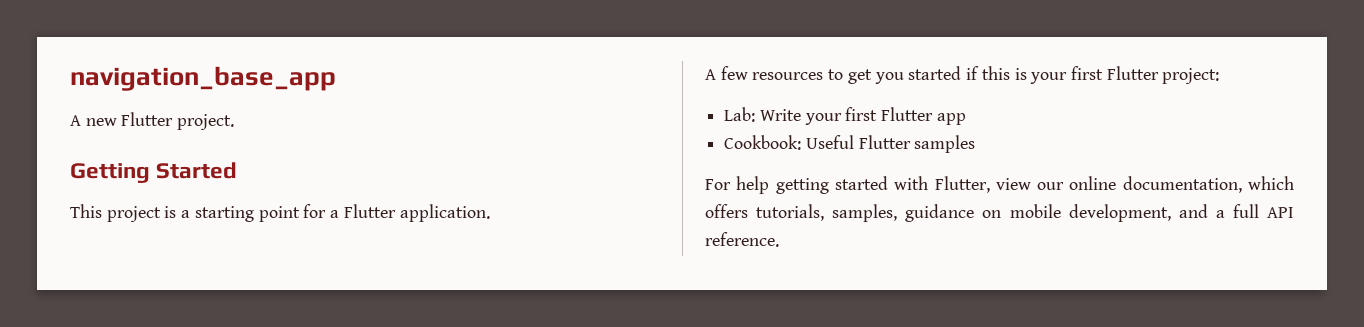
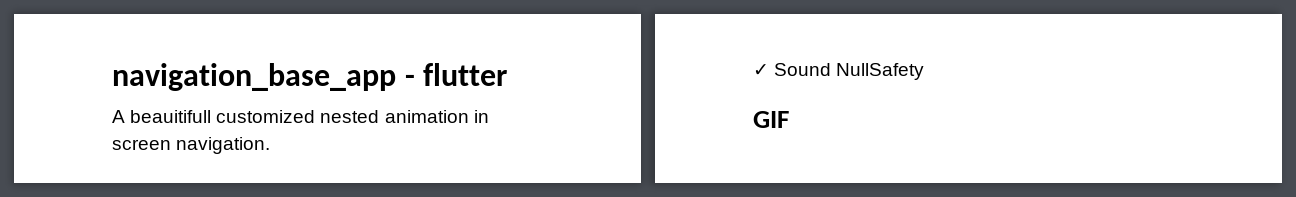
- navigation_base_app
- A new Flutter project.
- Getting Started
- This project is a starting point for a Flutter application.
- A few resources to get you started if this is your first Flutter project:
- Lab: Write your first Flutter app
- Cookbook: Useful Flutter samples
- For help getting started with Flutter, view our online documentation, which offers tutorials, samples, guidance on mobile development, and a full API reference.
+ navigation_base_app - flutter
+ A beauitifull customized nested animation in screen navigation.
+ ✓ Sound NullSafety
+ GIF

